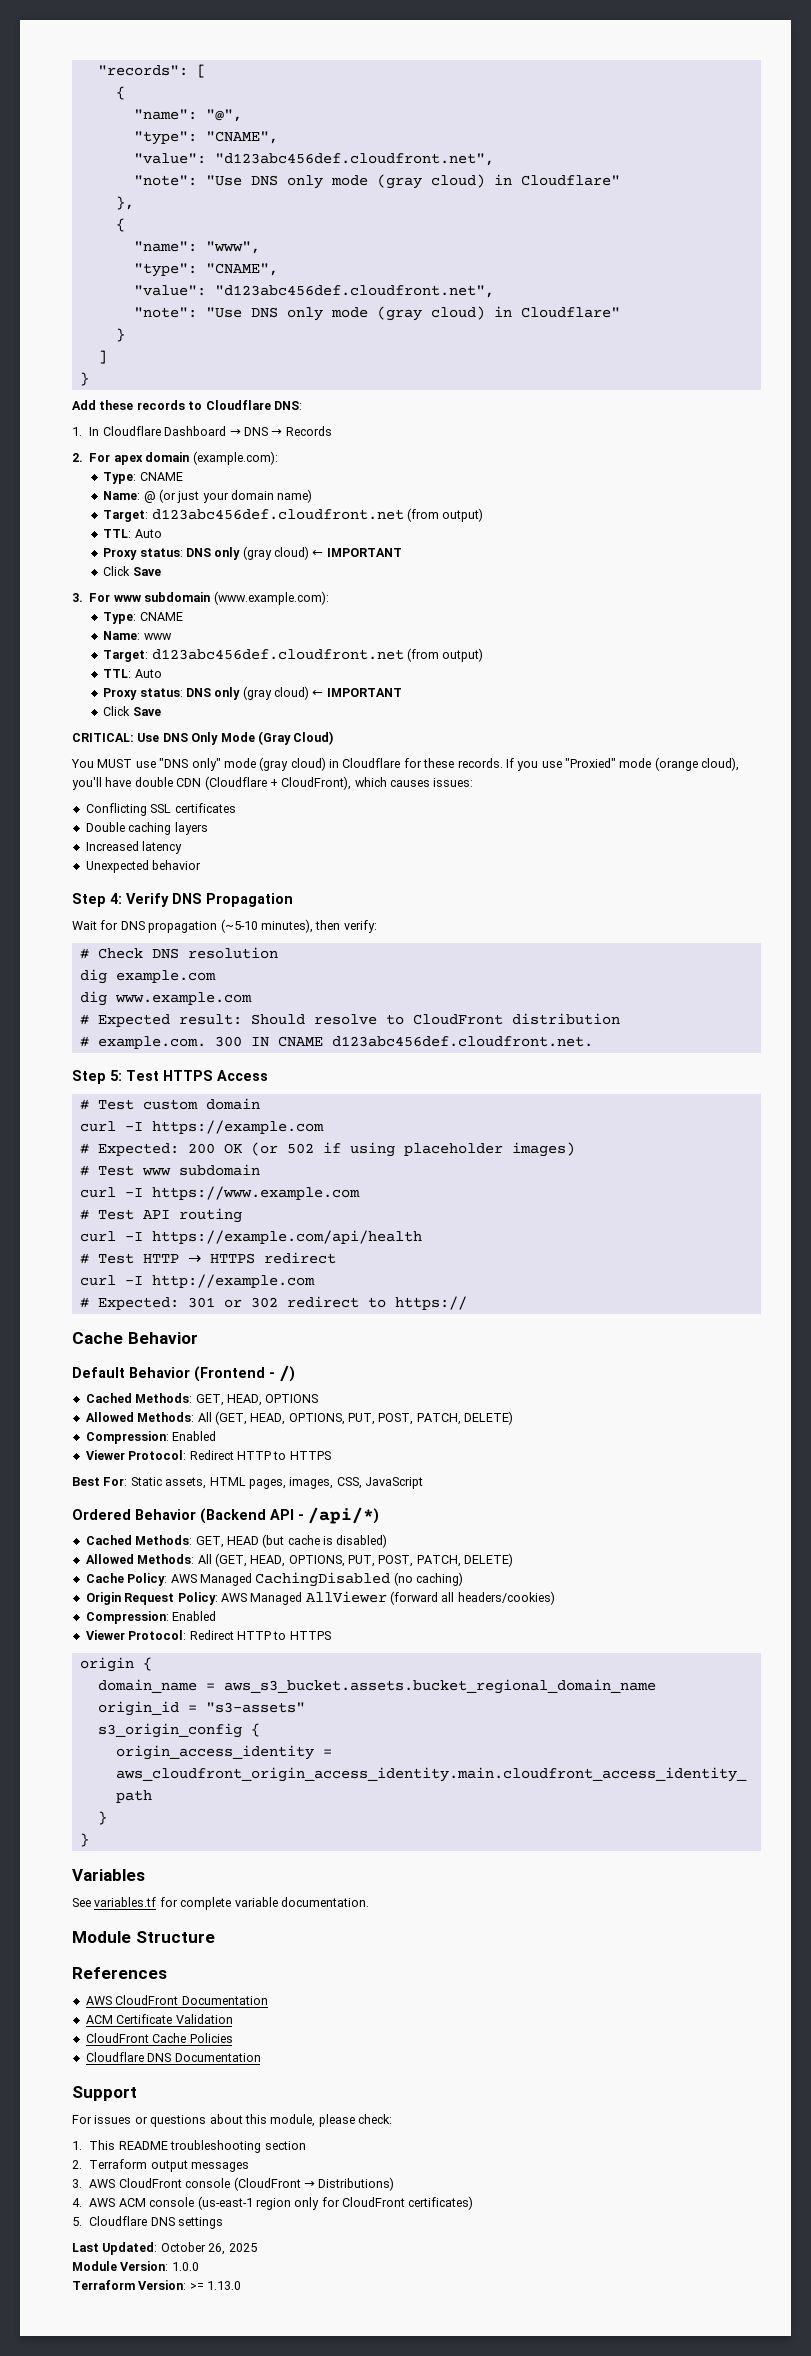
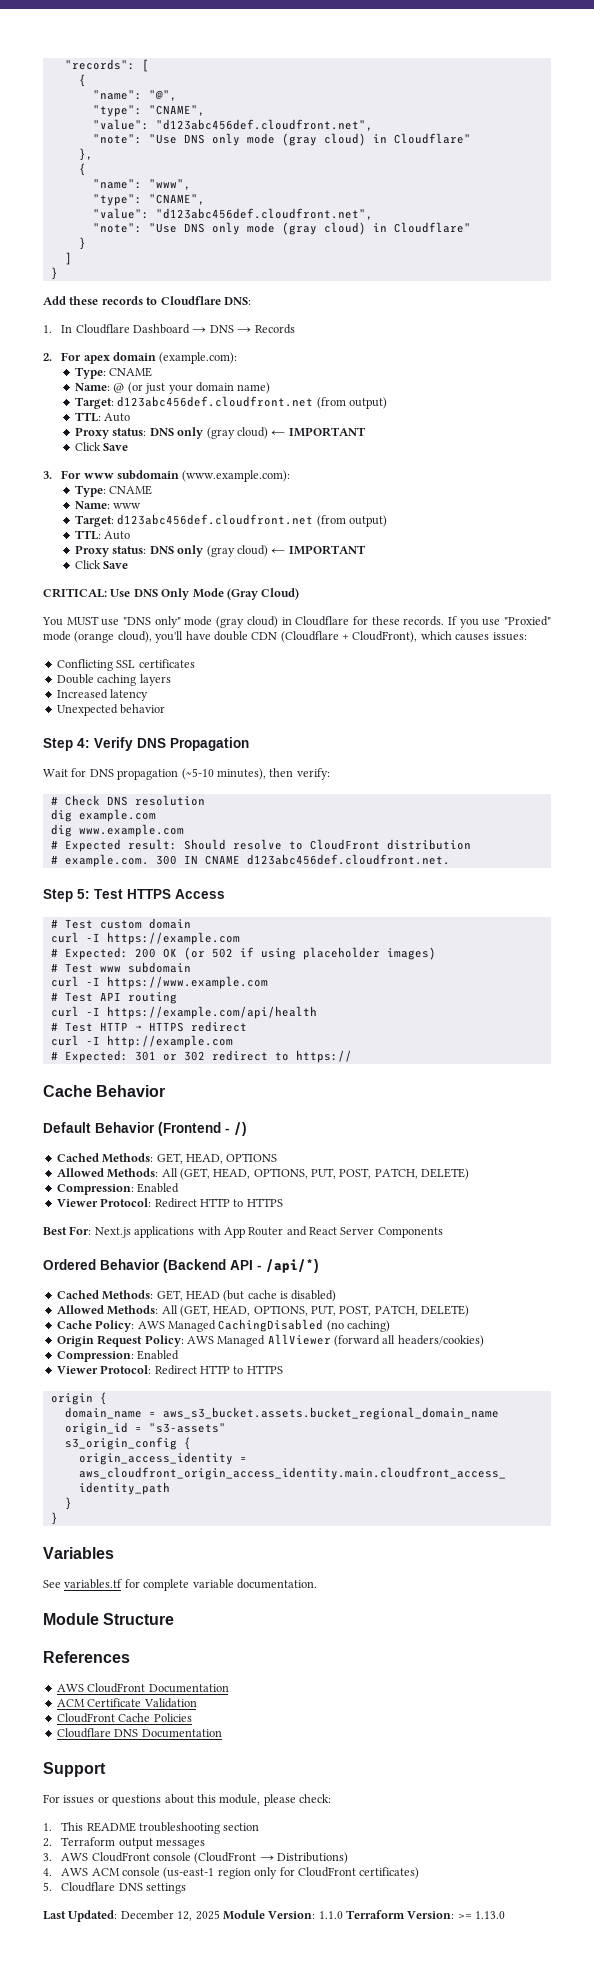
- Best For: Static assets, HTML pages, images, CSS, JavaScript
+ Best For: Next.js applications with App Router and React Server Components
- Last Updated: October 26, 2025
- Module Version: 1.0.0
- Terraform Version: >= 1.13.0
+ Last Updated: December 12, 2025 Module Version: 1.1.0 Terraform Version: >= 1.13.0

